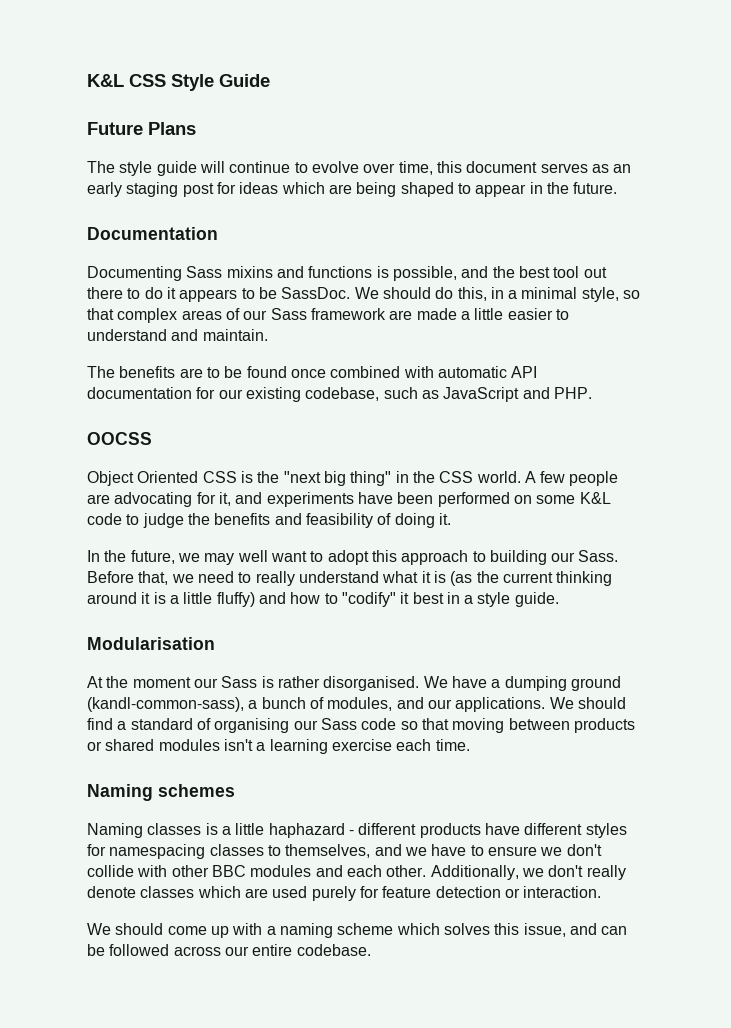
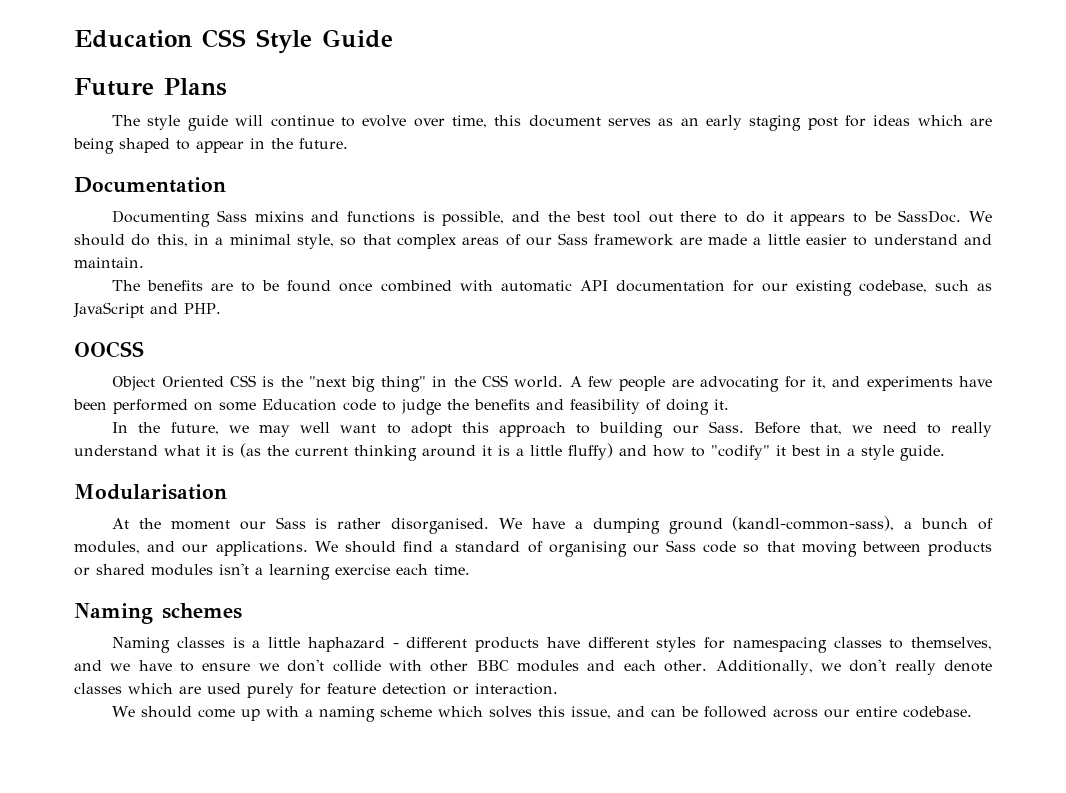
- K&L CSS Style Guide
+ Education CSS Style Guide
- A few people are advocating for it, and experiments have been performed on some K&L code to judge the benefits and feasibility of doing it.
+ A few people are advocating for it, and experiments have been performed on some Education code to judge the benefits and feasibility of doing it.

